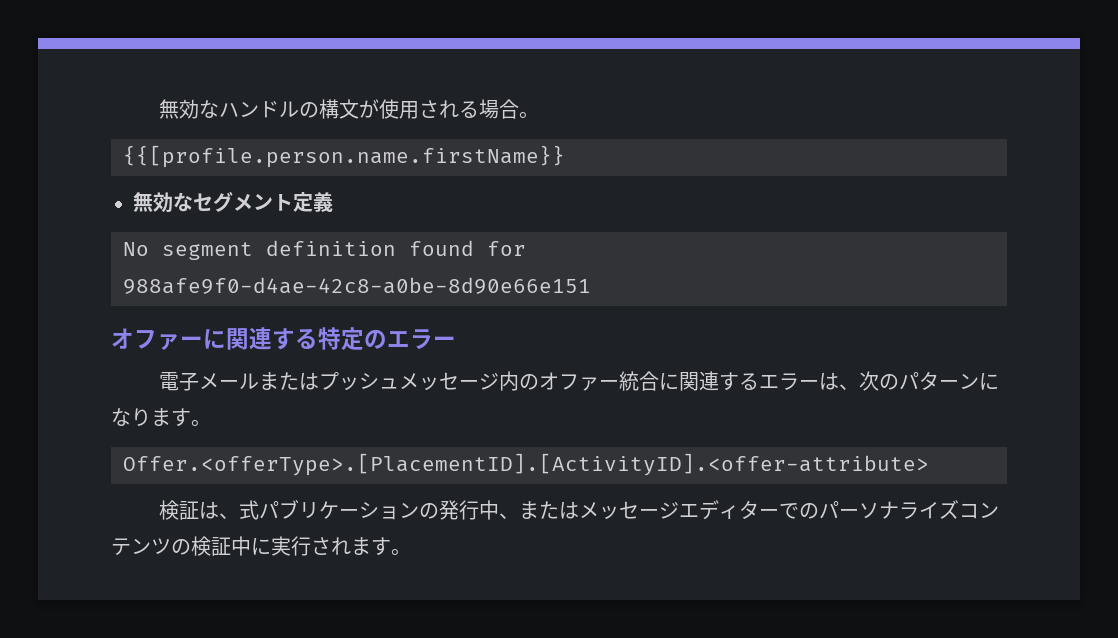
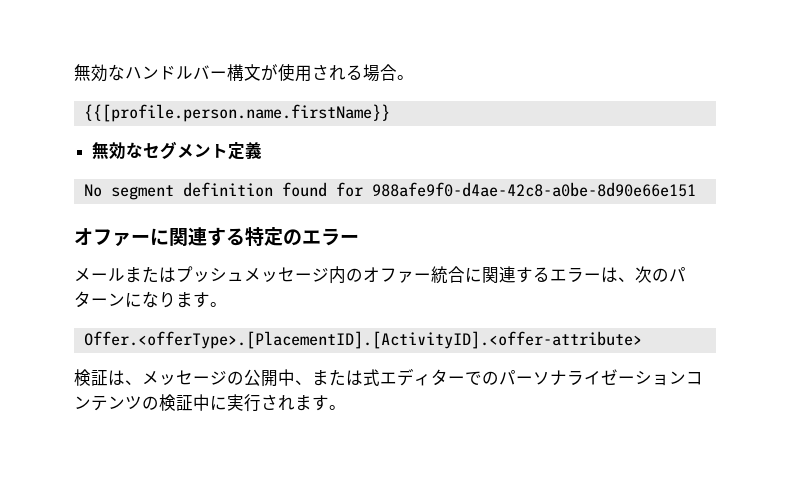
- 無効なハンドルの構文が使用される場合。
+ 無効なハンドルバー構文が使用される場合。
- 電子メールまたはプッシュメッセージ内のオファー統合に関連するエラーは、次のパターンになります。
+ メールまたはプッシュメッセージ内のオファー統合に関連するエラーは、次のパターンになります。
- 検証は、式パブリケーションの発行中、またはメッセージエディターでのパーソナライズコンテンツの検証中に実行されます。
+ 検証は、メッセージの公開中、または式エディターでのパーソナライゼーションコンテンツの検証中に実行されます。

